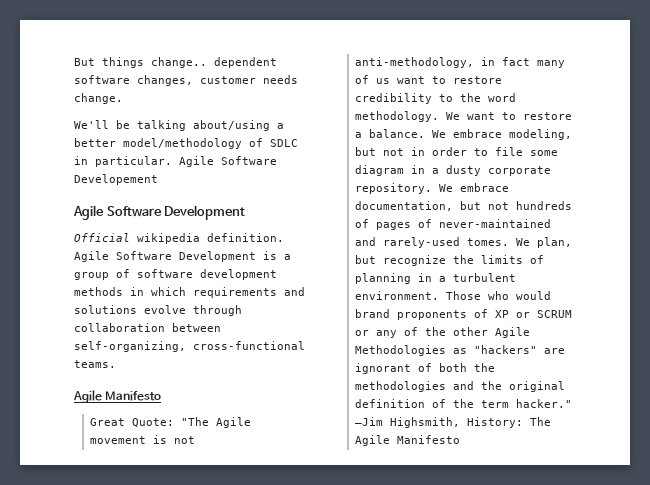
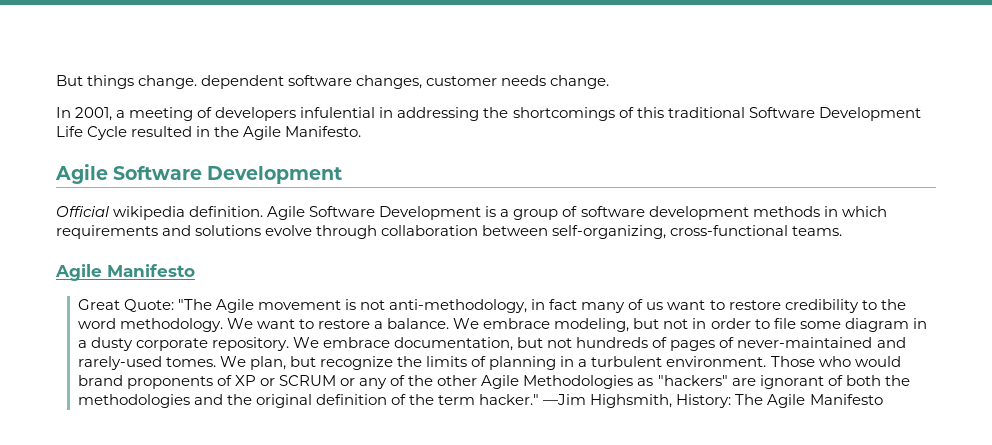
- But things change.. dependent software changes, customer needs change.
+ But things change. dependent software changes, customer needs change.
- We'll be talking about/using a better model/methodology of SDLC in particular. Agile Software Developement
+ In 2001, a meeting of developers infulential in addressing the shortcomings of this traditional Software Development Life Cycle resulted in the Agile Manifesto.

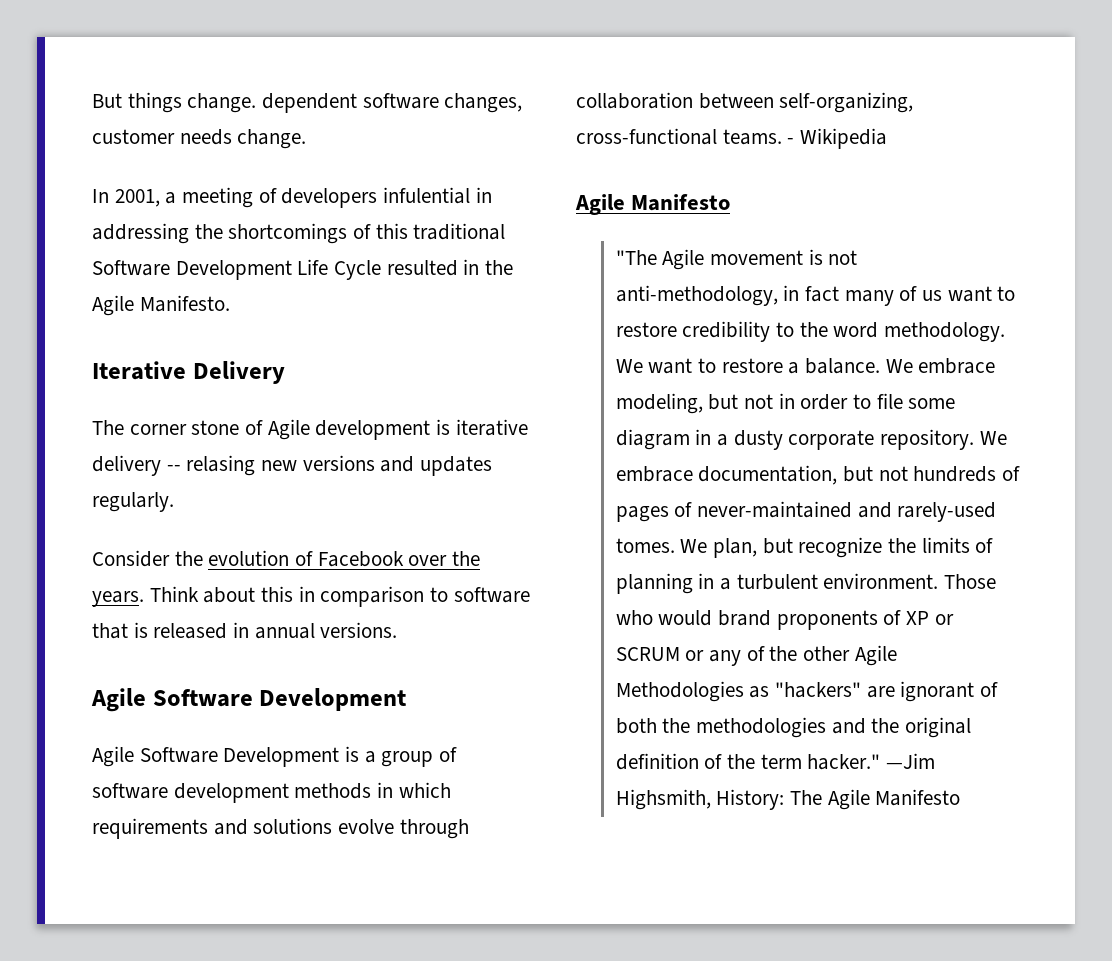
+ Iterative Delivery
+ The corner stone of Agile development is iterative delivery -- relasing new versions and updates regularly.
+ Consider the evolution of Facebook over the years. Think about this in comparison to software that is released in annual versions.
- Official wikipedia definition.
+ - Wikipedia
- Great Quote: "The Agile movement is not anti-methodology, in fact many of us want to restore credibility to the word methodology.
+ "The Agile movement is not anti-methodology, in fact many of us want to restore credibility to the word methodology.

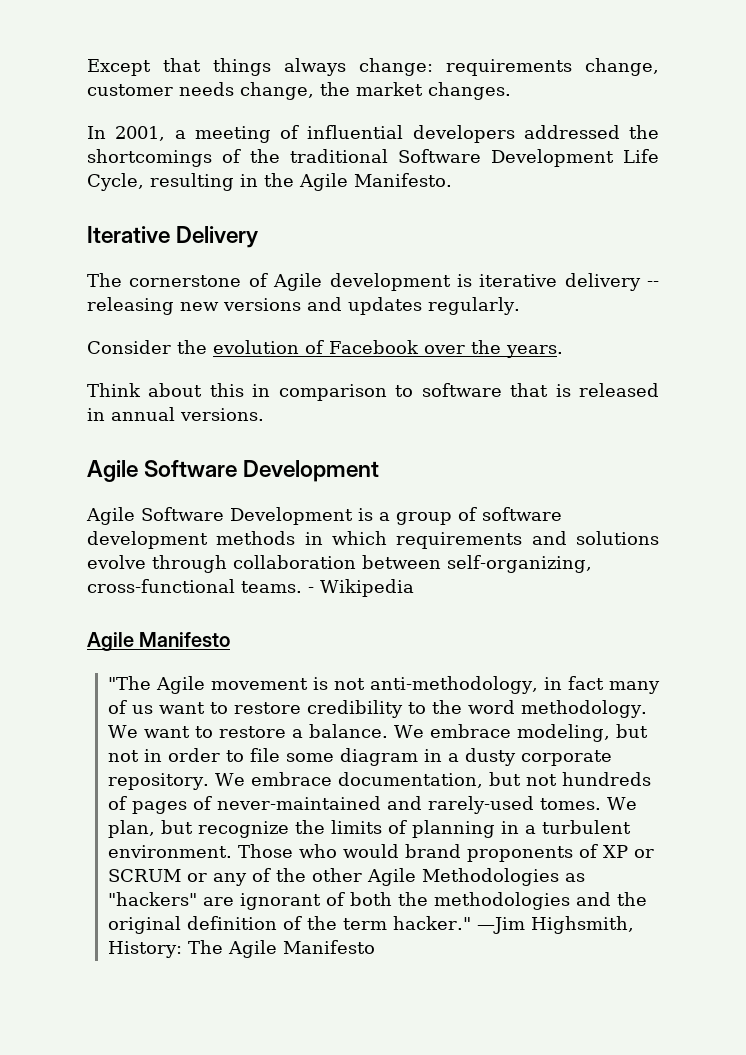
- But things change. dependent software changes, customer needs change.
+ Except that things always change: requirements change, customer needs change, the market changes.
- In 2001, a meeting of developers infulential in addressing the shortcomings of this traditional Software Development Life Cycle resulted in the Agile Manifesto.
+ In 2001, a meeting of influential developers addressed the shortcomings of the traditional Software Development Life Cycle, resulting in the Agile Manifesto.
- The corner stone of Agile development is iterative delivery -- relasing new versions and updates regularly.
+ The cornerstone of Agile development is iterative delivery -- releasing new versions and updates regularly.
- Consider the evolution of Facebook over the years. Think about this in comparison to software that is released in annual versions.
+ Consider the evolution of Facebook over the years.
+ Think about this in comparison to software that is released in annual versions.

